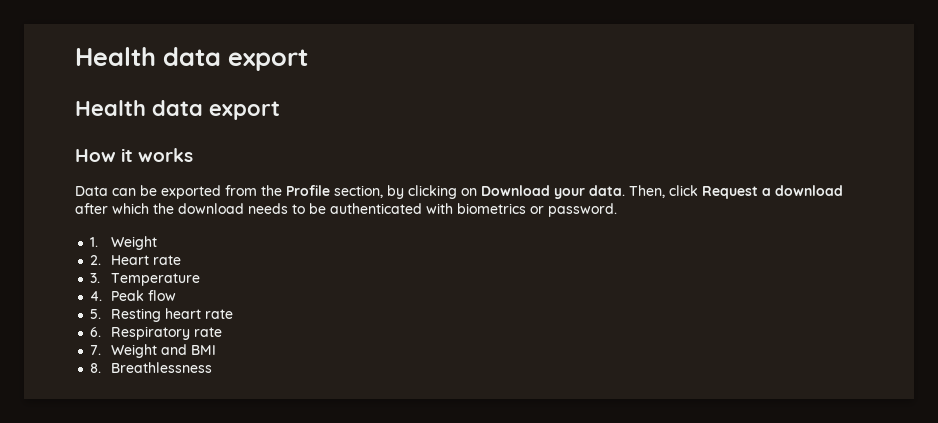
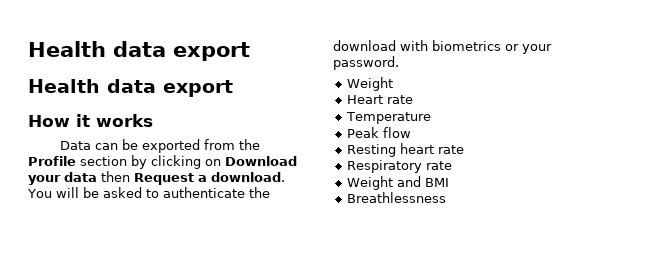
- Data can be exported from the Profile section, by clicking on Download your data. Then, click Request a download after which the download needs to be authenticated with biometrics or password.
- 1. Weight
+ Data can be exported from the Profile section by clicking on Download your data then Request a download. You will be asked to authenticate the download with biometrics or your password.
+ Weight
- 2. Heart rate
+ Heart rate
- 3. Temperature
+ Temperature
- 4. Peak flow
+ Peak flow
- 5. Resting heart rate
+ Resting heart rate
- 6. Respiratory rate
+ Respiratory rate
- 7. Weight and BMI
+ Weight and BMI
- 8. Breathlessness
+ Breathlessness

